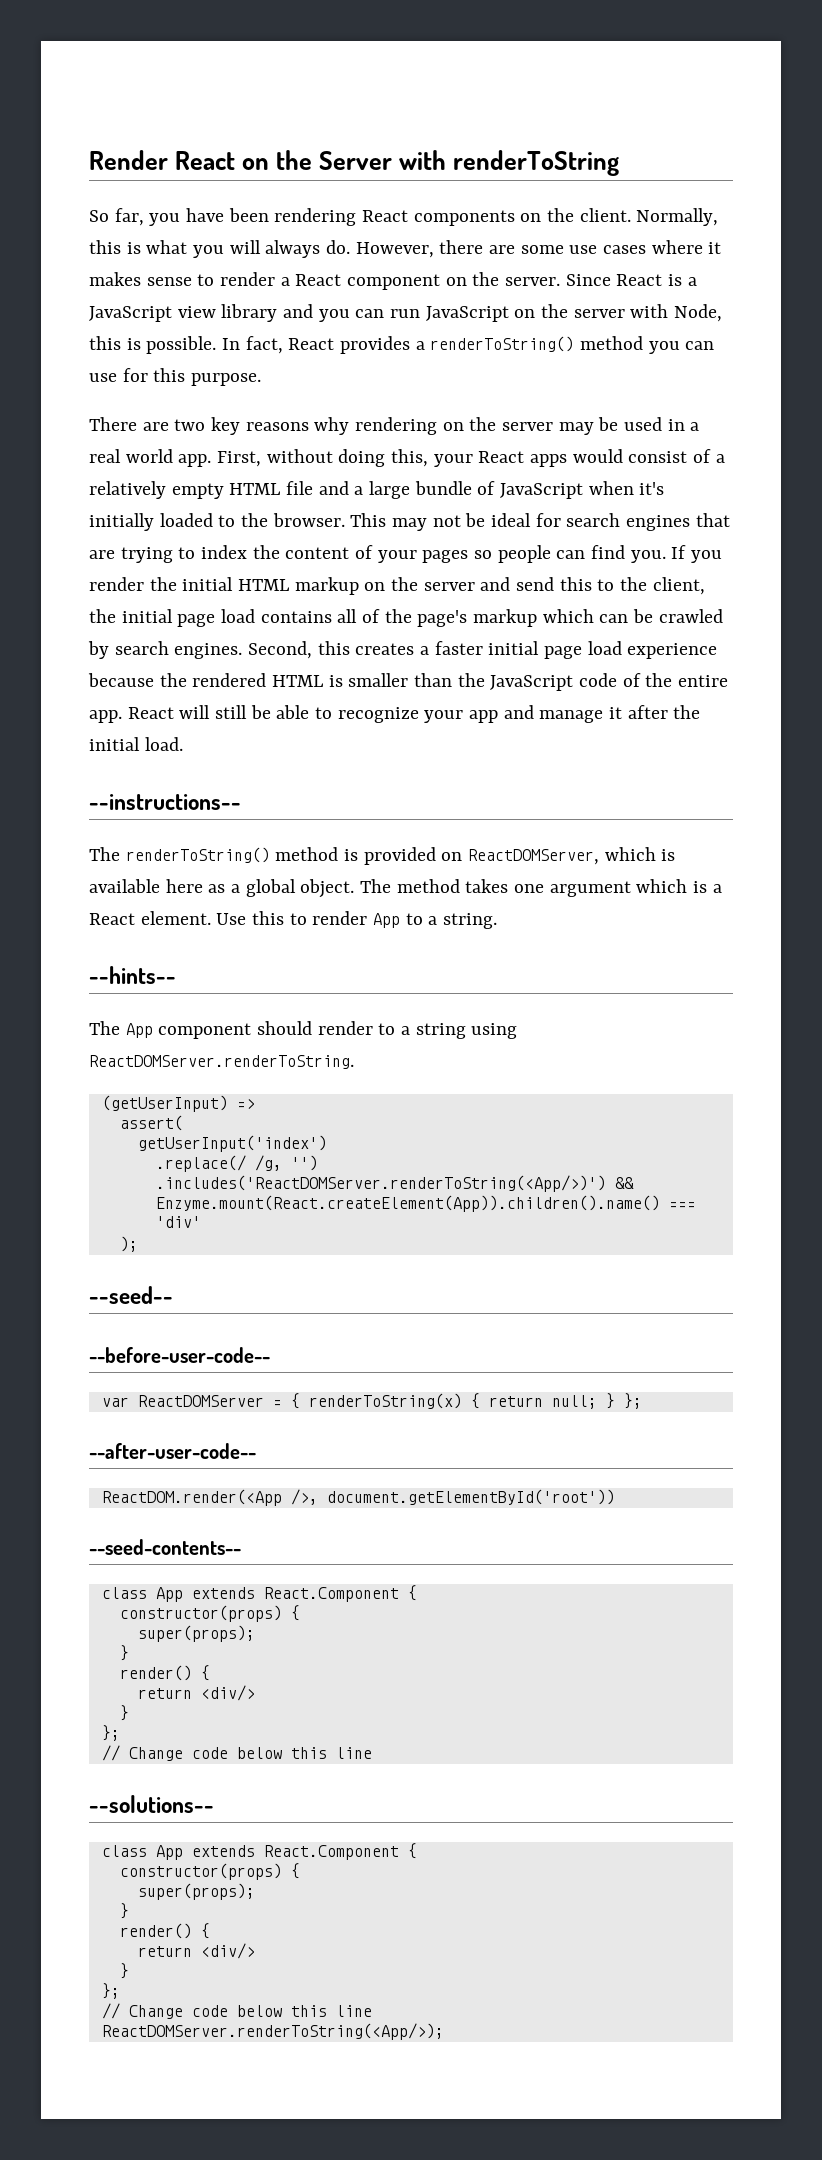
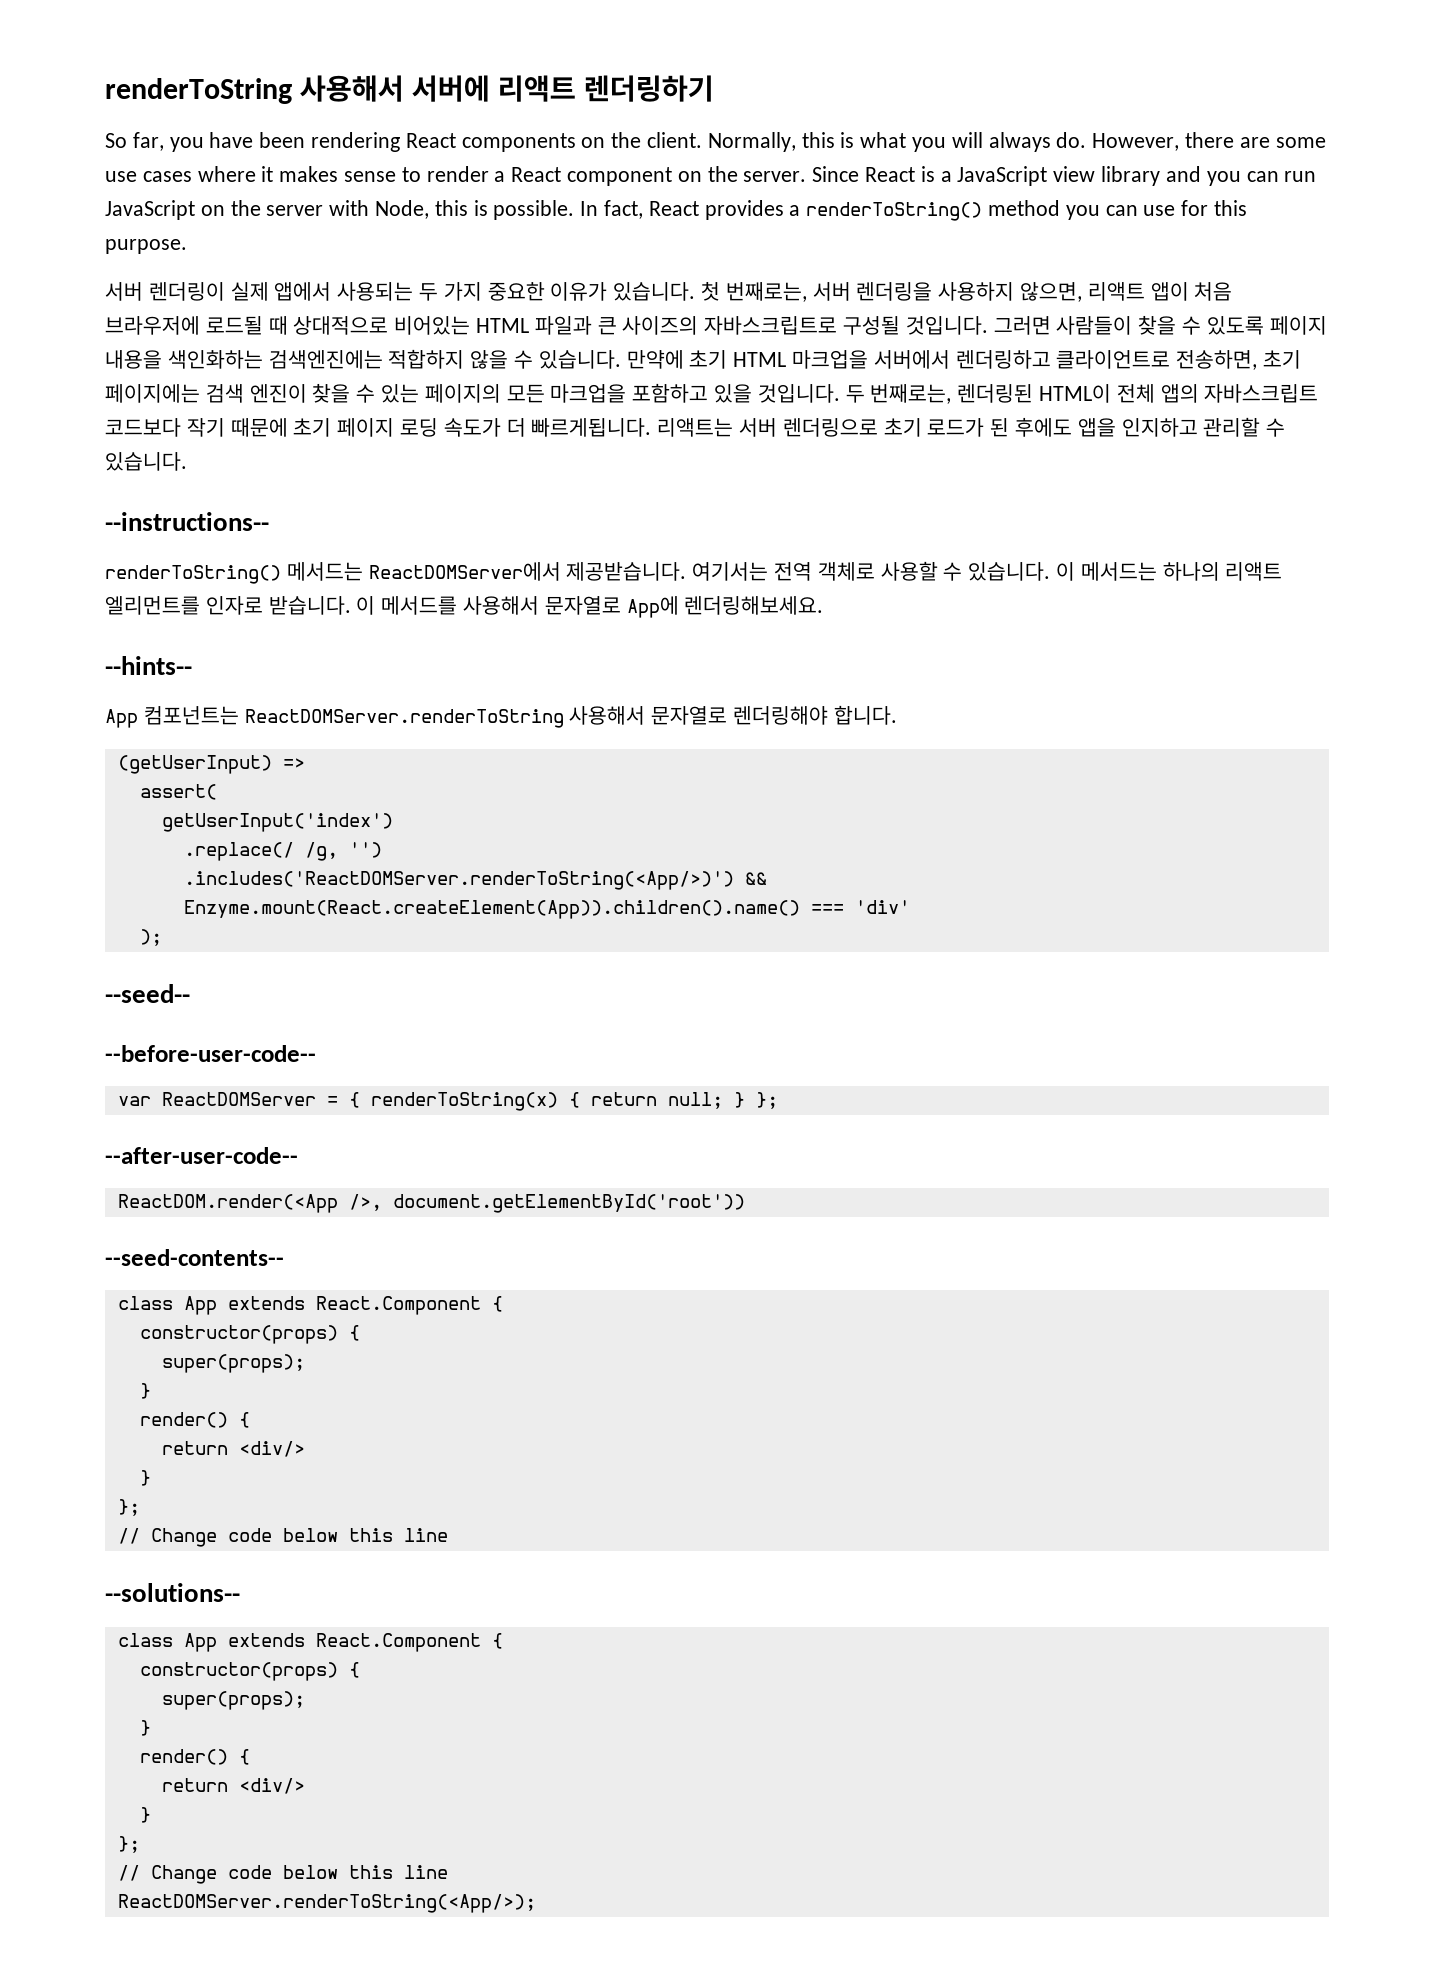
- Render React on the Server with renderToString
+ renderToString 사용해서 서버에 리액트 렌더링하기
- There are two key reasons why rendering on the server may be used in a real world app. First, without doing this, your React apps would consist of a relatively empty HTML file and a large bundle of JavaScript when it's initially loaded to the browser. This may not be ideal for search engines that are trying to index the content of your pages so people can find you. If you render the initial HTML markup on the server and send this to the client, the initial page load contains all of the page's markup which can be crawled by search engines. Second, this creates a faster initial page load experience because the rendered HTML is smaller than the JavaScript code of the entire app. React will still be able to recognize your app and manage it after the initial load.
+ 서버 렌더링이 실제 앱에서 사용되는 두 가지 중요한 이유가 있습니다. 첫 번째로는, 서버 렌더링을 사용하지 않으면, 리액트 앱이 처음 브라우저에 로드될 때 상대적으로 비어있는 HTML 파일과 큰 사이즈의 자바스크립트로 구성될 것입니다. 그러면 사람들이 찾을 수 있도록 페이지 내용을 색인화하는 검색엔진에는 적합하지 않을 수 있습니다. 만약에 초기 HTML 마크업을 서버에서 렌더링하고 클라이언트로 전송하면, 초기 페이지에는 검색 엔진이 찾을 수 있는 페이지의 모든 마크업을 포함하고 있을 것입니다. 두 번째로는, 렌더링된 HTML이 전체 앱의 자바스크립트 코드보다 작기 때문에 초기 페이지 로딩 속도가 더 빠르게됩니다. 리액트는 서버 렌더링으로 초기 로드가 된 후에도 앱을 인지하고 관리할 수 있습니다.
  --instructions--
- The renderToString() method is provided on ReactDOMServer, which is available here as a global object. The method takes one argument which is a React element. Use this to render App to a string.
+ renderToString() 메서드는 ReactDOMServer에서 제공받습니다. 여기서는 전역 객체로 사용할 수 있습니다. 이 메서드는 하나의 리액트 엘리먼트를 인자로 받습니다. 이 메서드를 사용해서 문자열로 App에 렌더링해보세요.
  --hints--
- The App component should render to a string using ReactDOMServer.renderToString.
+ App 컴포넌트는 ReactDOMServer.renderToString 사용해서 문자열로 렌더링해야 합니다.

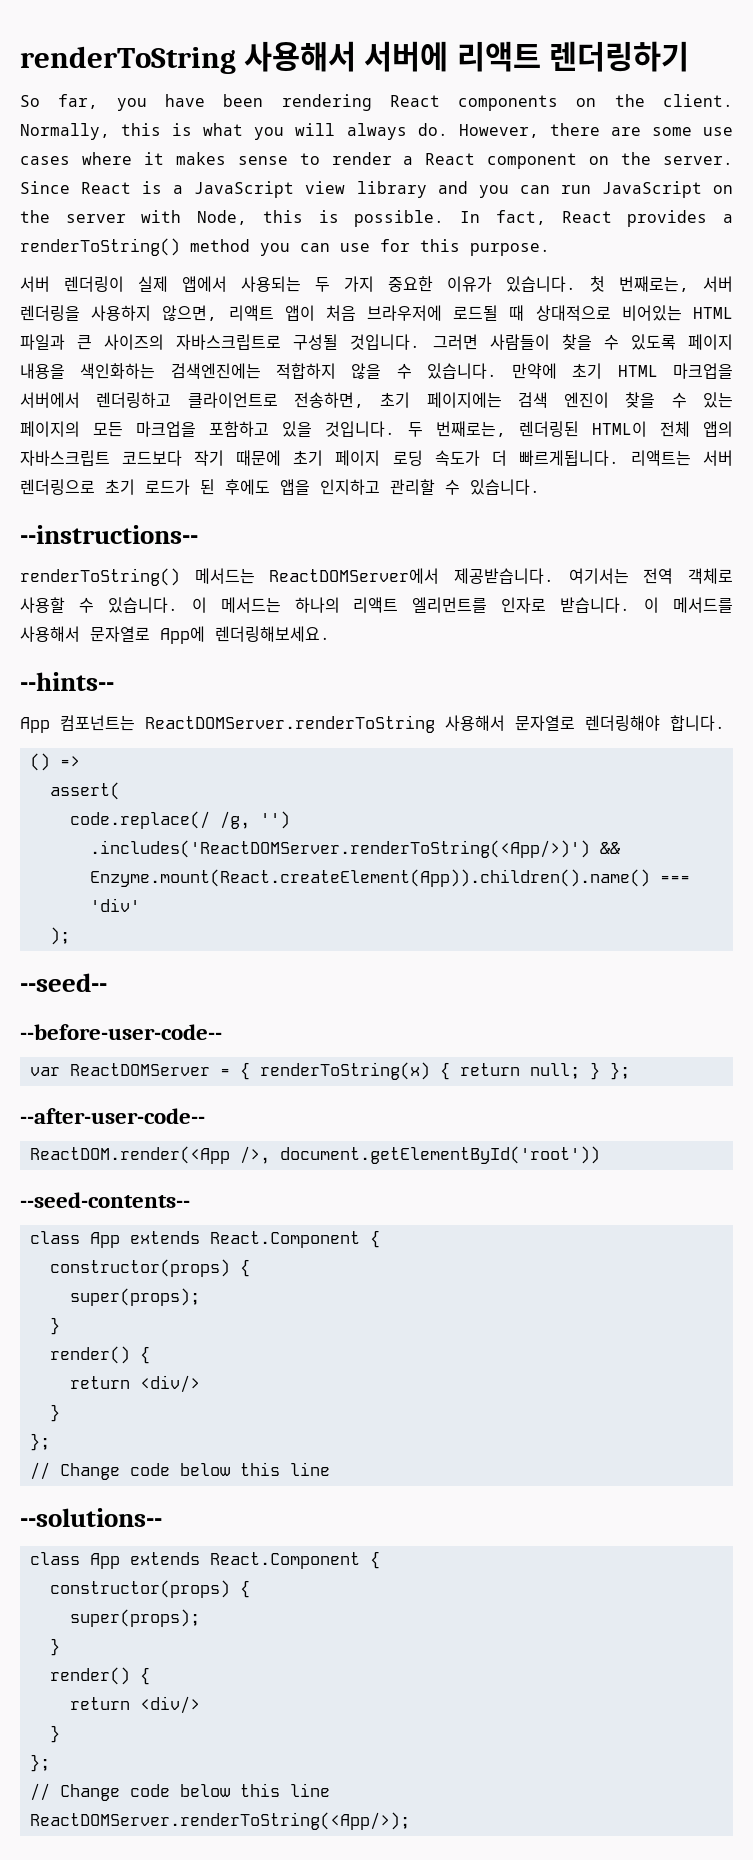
- (getUserInput) =>
+ () =>
- getUserInput('index')
- .replace(/ /g, '')
+ code.replace(/ /g, '')

